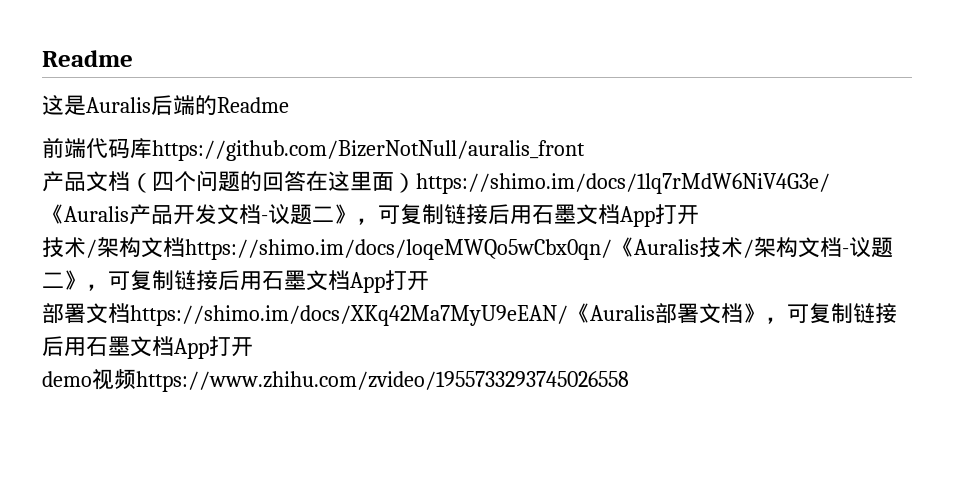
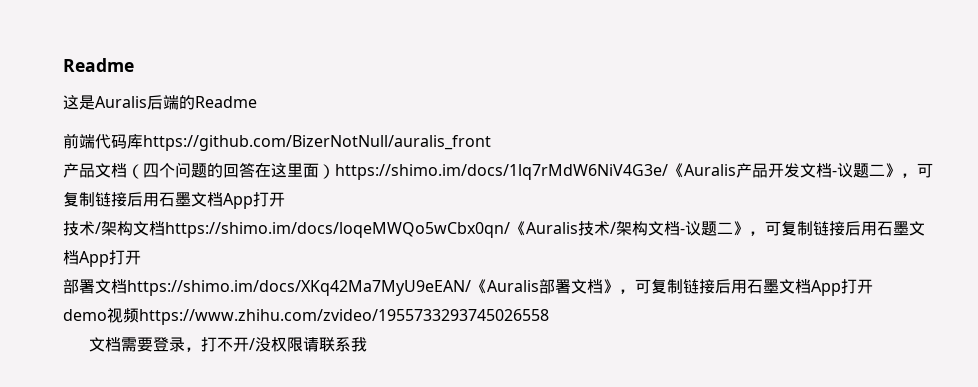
+ 文档需要登录，打不开/没权限请联系我

